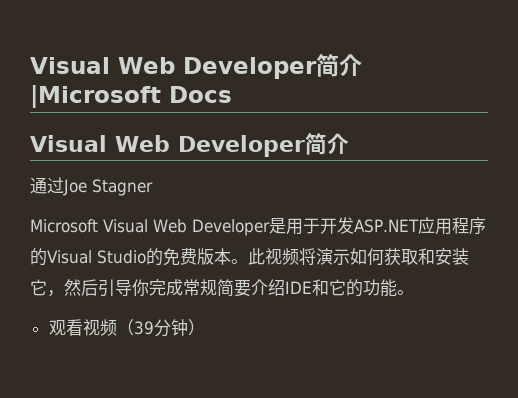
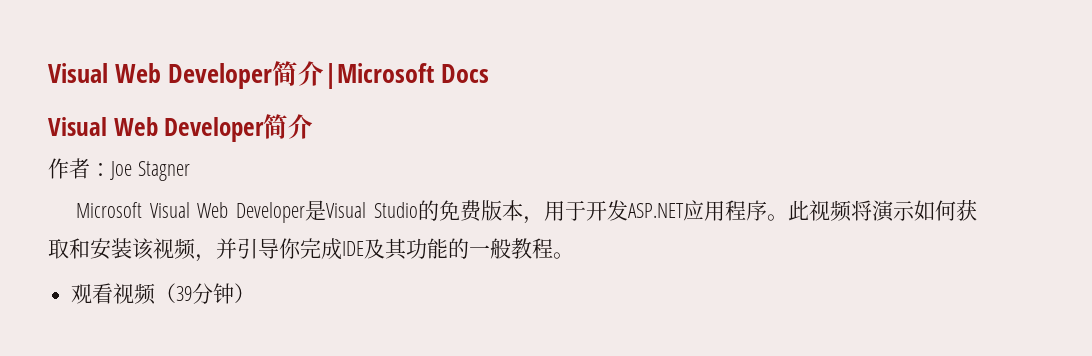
- 通过Joe Stagner
+ 作者：Joe Stagner
- Microsoft Visual Web Developer是用于开发ASP.NET应用程序的Visual Studio的免费版本。
+ Microsoft Visual Web Developer是Visual Studio的免费版本，用于开发ASP.NET应用程序。
- 此视频将演示如何获取和安装它，然后引导你完成常规简要介绍IDE和它的功能。
+ 此视频将演示如何获取和安装该视频，并引导你完成IDE及其功能的一般教程。

